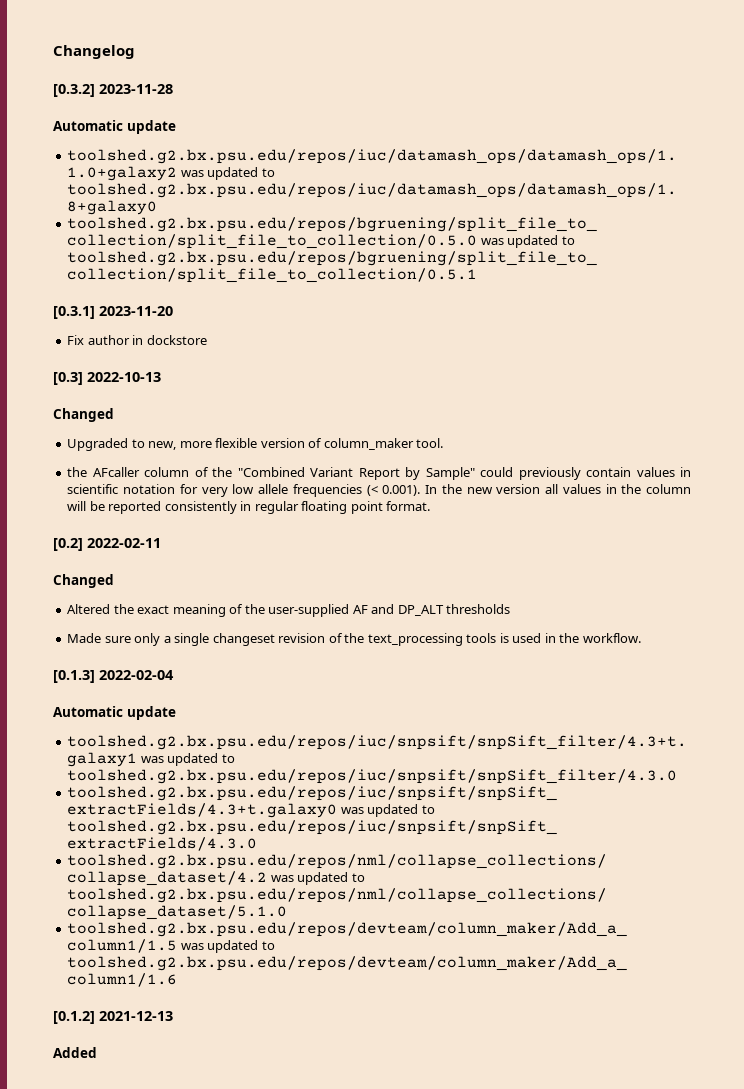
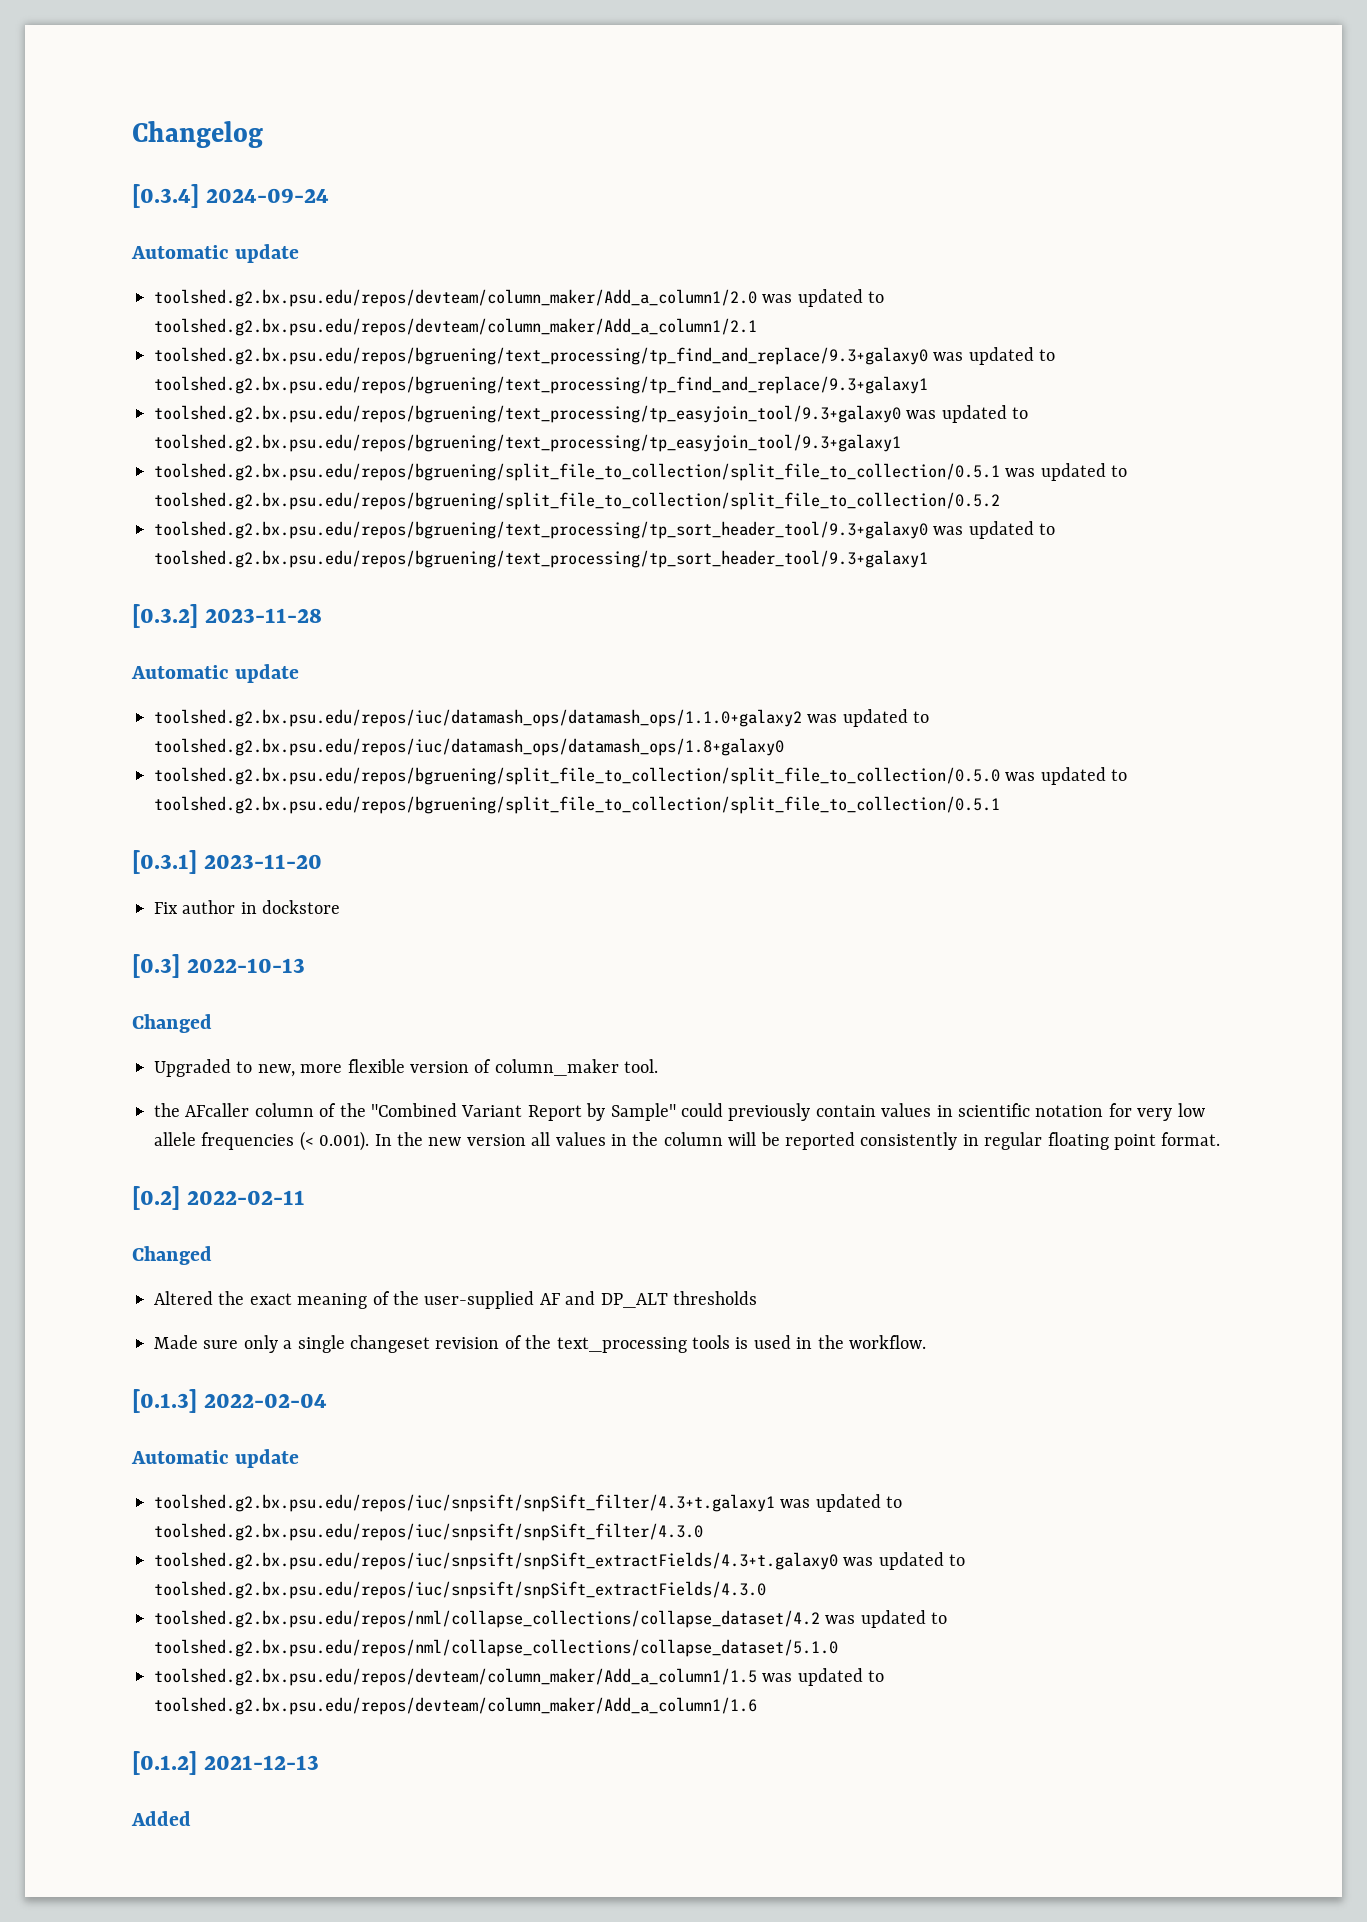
+ [0.3.4] 2024-09-24
+ Automatic update
+ toolshed.g2.bx.psu.edu/repos/devteam/column_maker/Add_a_column1/2.0 was updated to toolshed.g2.bx.psu.edu/repos/devteam/column_maker/Add_a_column1/2.1
+ toolshed.g2.bx.psu.edu/repos/bgruening/text_processing/tp_find_and_replace/9.3+galaxy0 was updated to toolshed.g2.bx.psu.edu/repos/bgruening/text_processing/tp_find_and_replace/9.3+galaxy1
+ toolshed.g2.bx.psu.edu/repos/bgruening/text_processing/tp_easyjoin_tool/9.3+galaxy0 was updated to toolshed.g2.bx.psu.edu/repos/bgruening/text_processing/tp_easyjoin_tool/9.3+galaxy1
+ toolshed.g2.bx.psu.edu/repos/bgruening/split_file_to_collection/split_file_to_collection/0.5.1 was updated to toolshed.g2.bx.psu.edu/repos/bgruening/split_file_to_collection/split_file_to_collection/0.5.2
+ toolshed.g2.bx.psu.edu/repos/bgruening/text_processing/tp_sort_header_tool/9.3+galaxy0 was updated to toolshed.g2.bx.psu.edu/repos/bgruening/text_processing/tp_sort_header_tool/9.3+galaxy1

